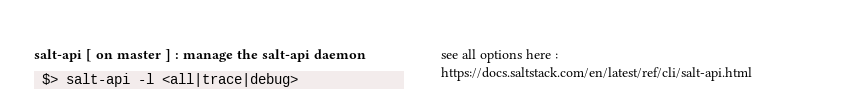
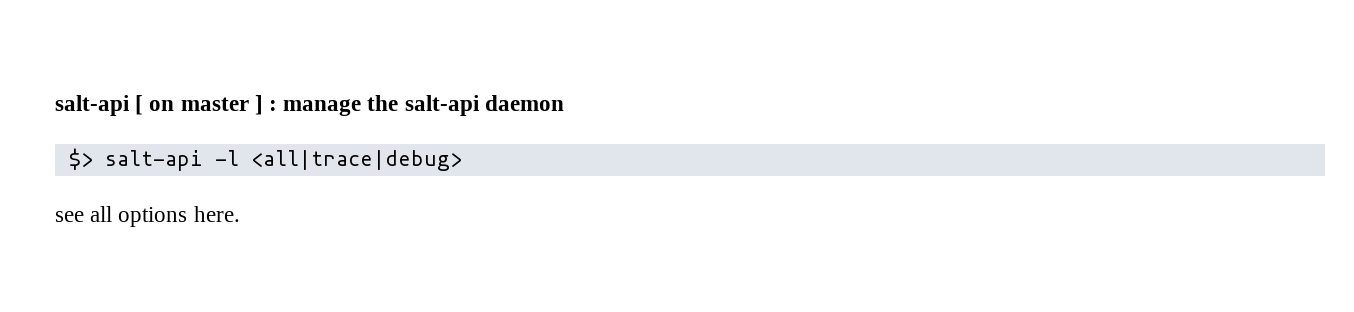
- see all options here : https://docs.saltstack.com/en/latest/ref/cli/salt-api.html
+ see all options here.

